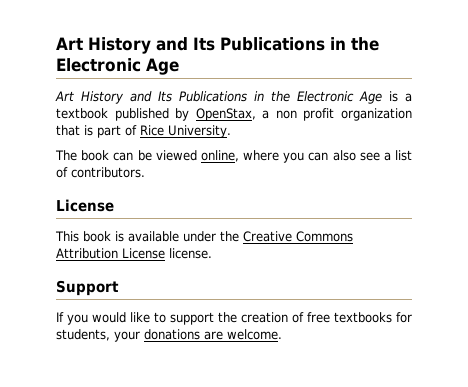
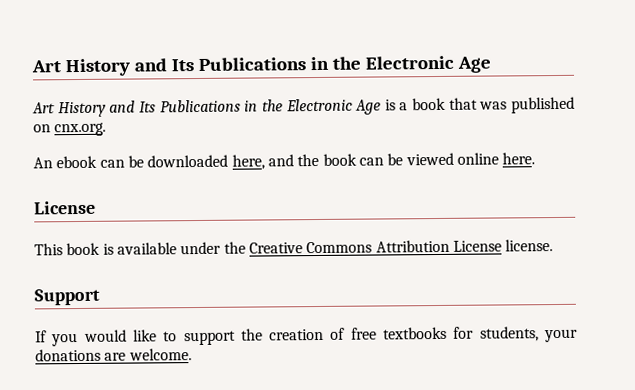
- Art History and Its Publications in the Electronic Age is a textbook published by OpenStax, a non profit organization that is part of Rice University.
- The book can be viewed online, where you can also see a list of contributors.
+ Art History and Its Publications in the Electronic Age is a book that was published on cnx.org.
+ An ebook can be downloaded here, and the book can be viewed online here.

